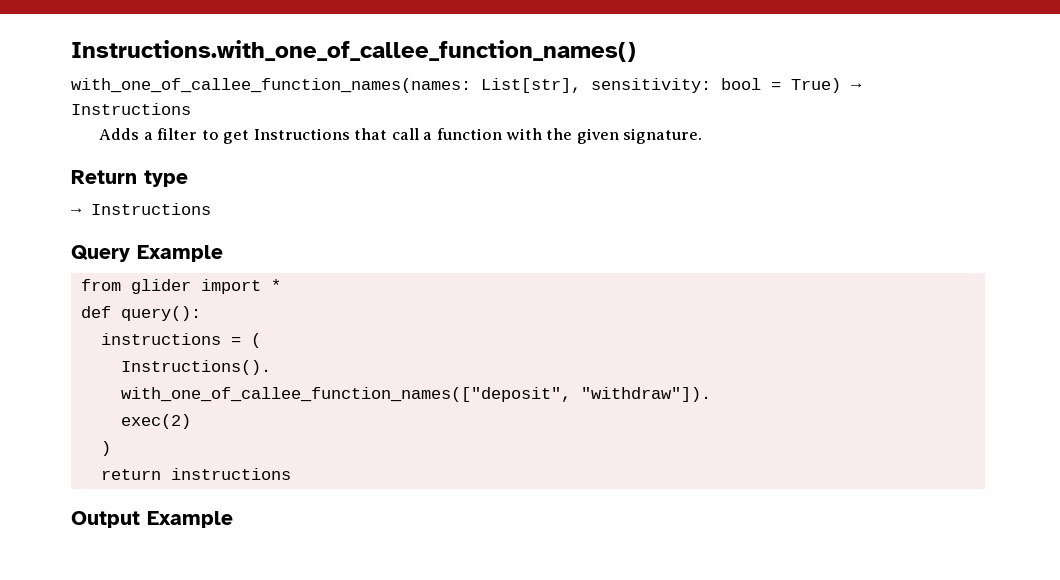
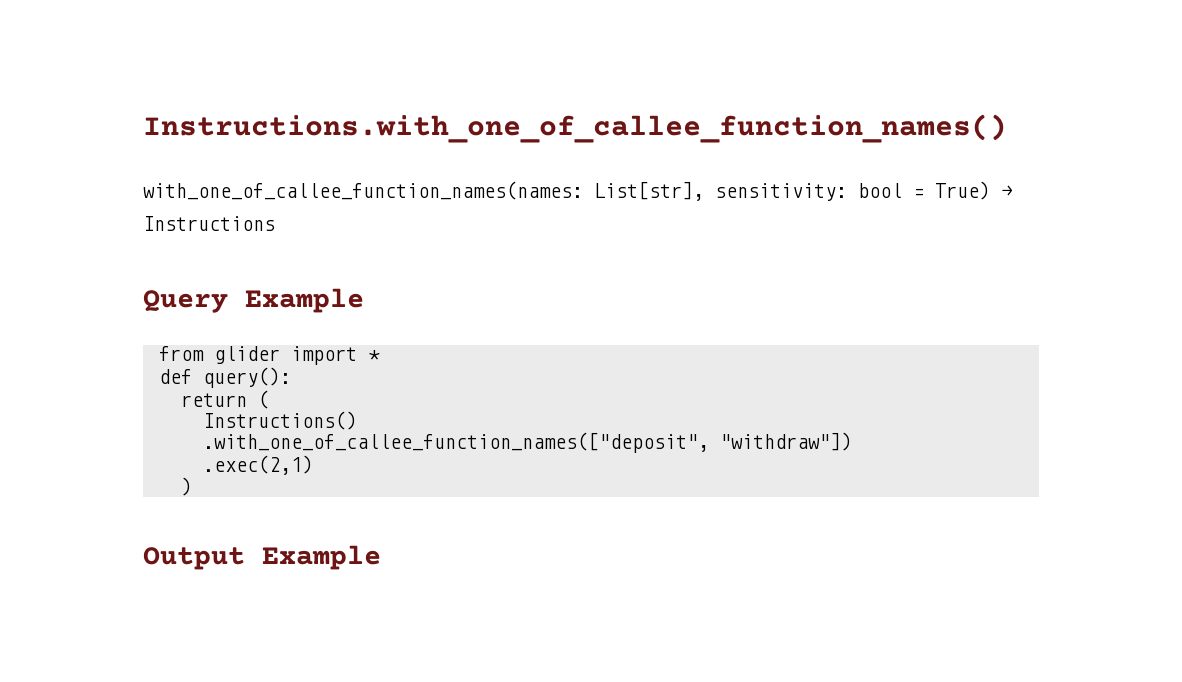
- Adds a filter to get Instructions that call a function with the given signature.
- Return type
- → Instructions
- instructions = (
+ return (
- Instructions().
- with_one_of_callee_function_names(["deposit", "withdraw"]).
- exec(2)
+ Instructions()
+ .with_one_of_callee_function_names(["deposit", "withdraw"])
+ .exec(2,1)
- return instructions

